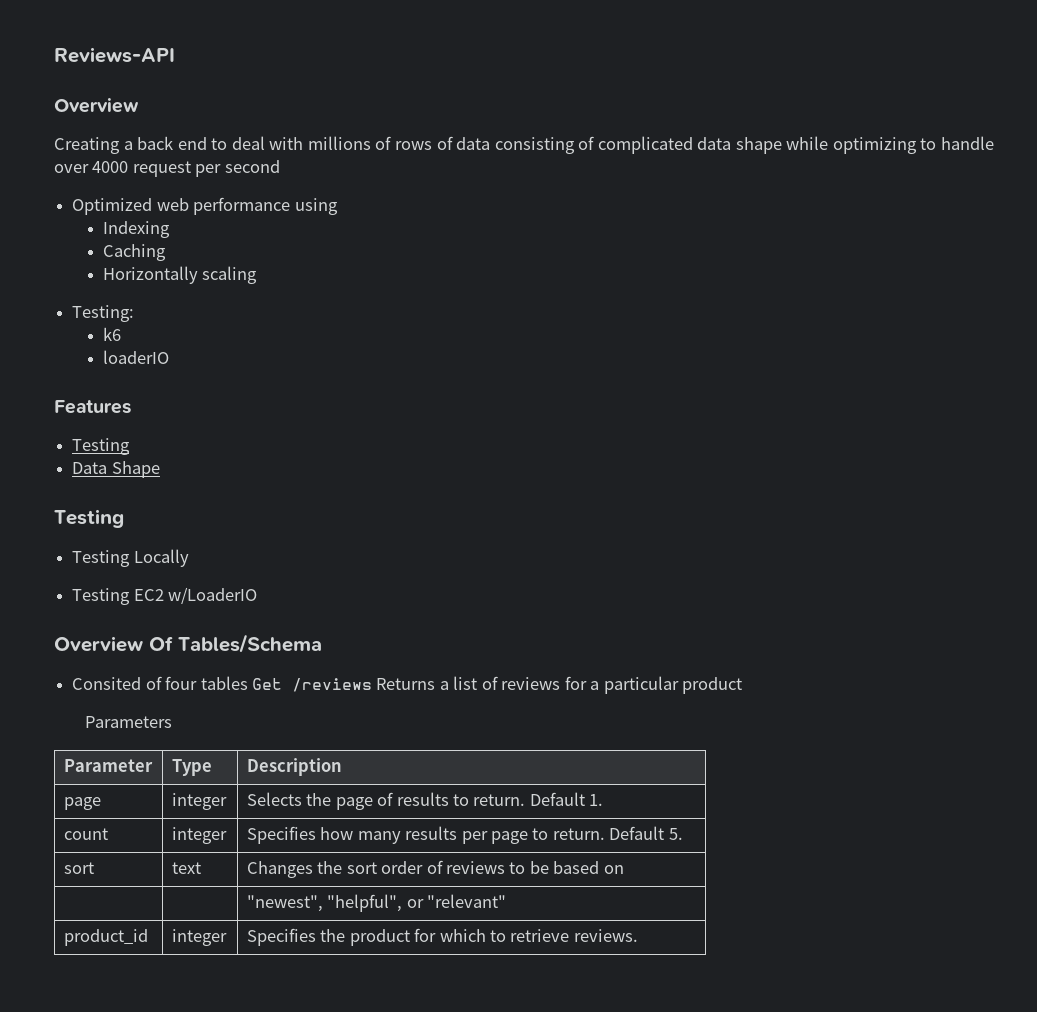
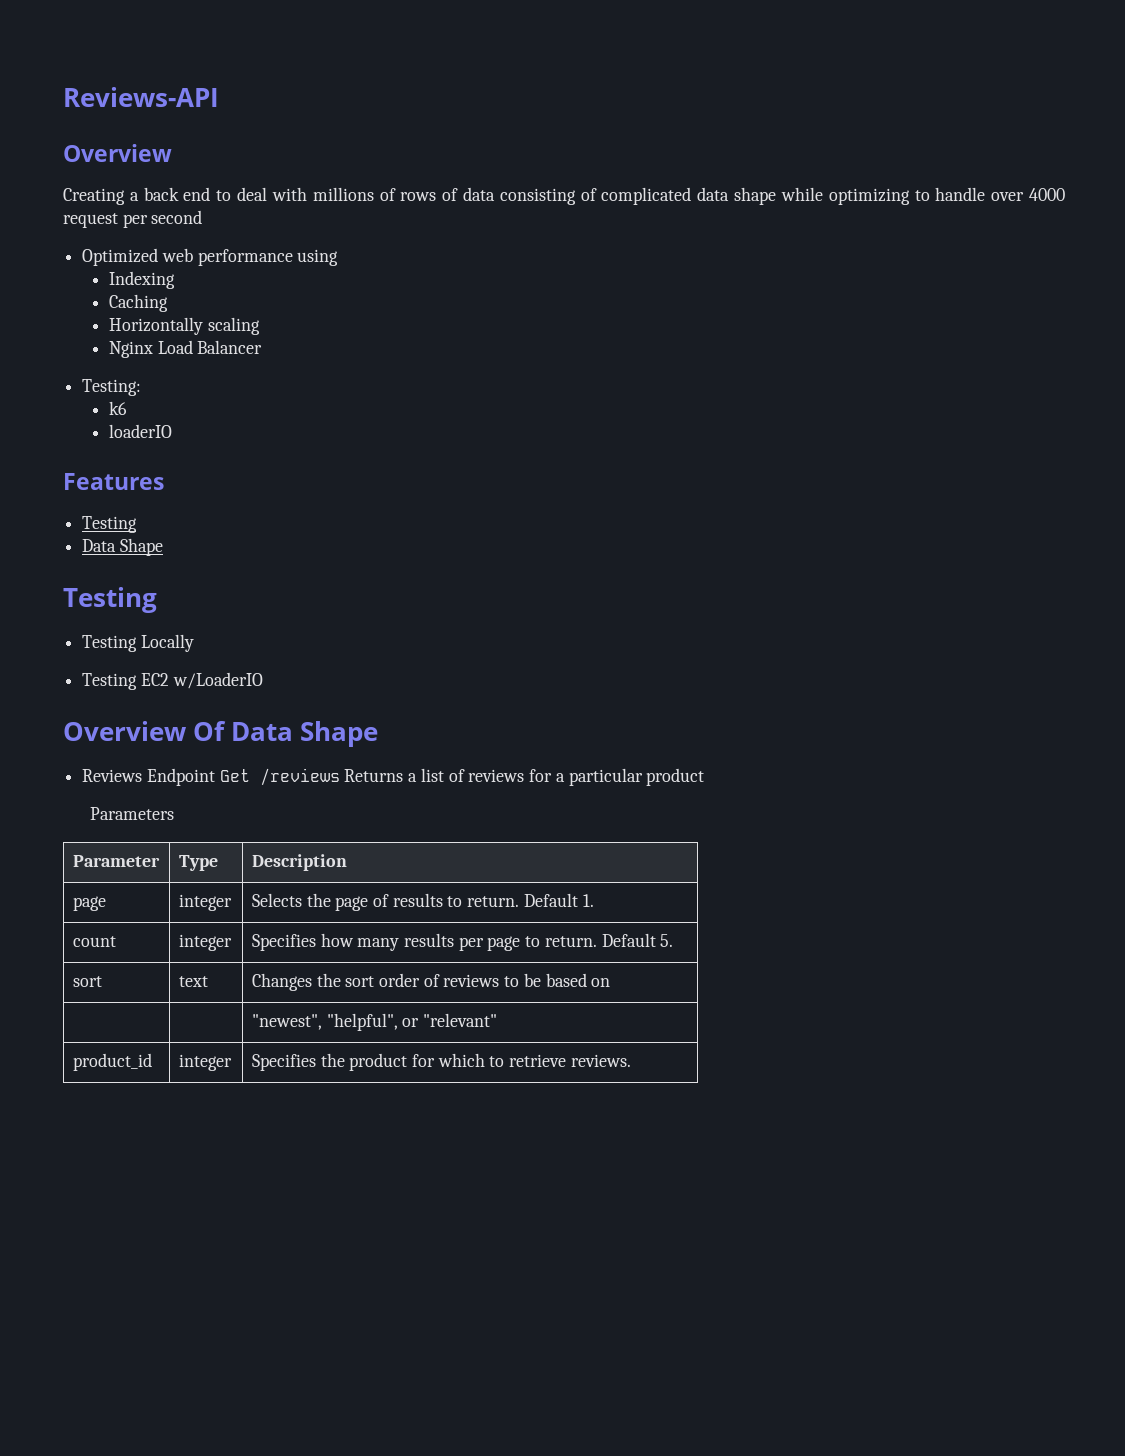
+ Nginx Load Balancer
- Overview Of Tables/Schema
- Consited of four tables Get /reviews Returns a list of reviews for a particular product
+ Overview Of Data Shape
+ Reviews Endpoint Get /reviews Returns a list of reviews for a particular product

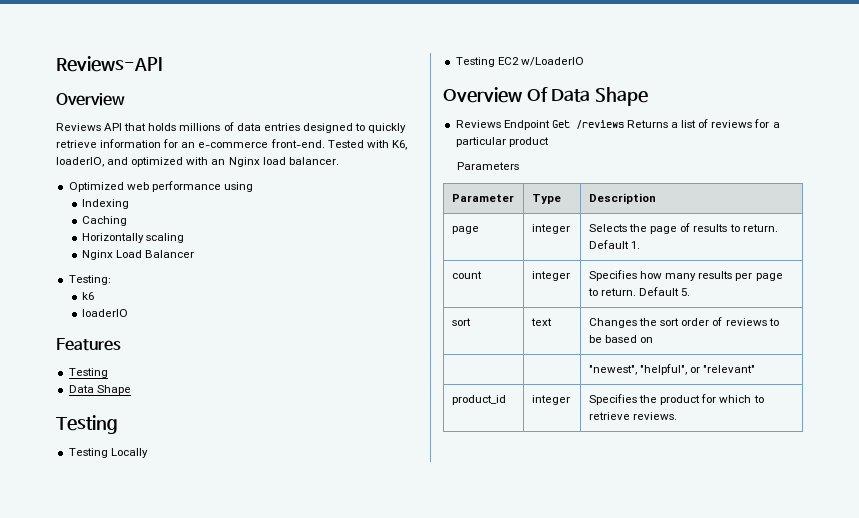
- Creating a back end to deal with millions of rows of data consisting of complicated data shape while optimizing to handle over 4000 request per second
+ Reviews API that holds millions of data entries designed to quickly retrieve information for an e-commerce front-end. Tested with K6, loaderIO, and optimized with an Nginx load balancer.

